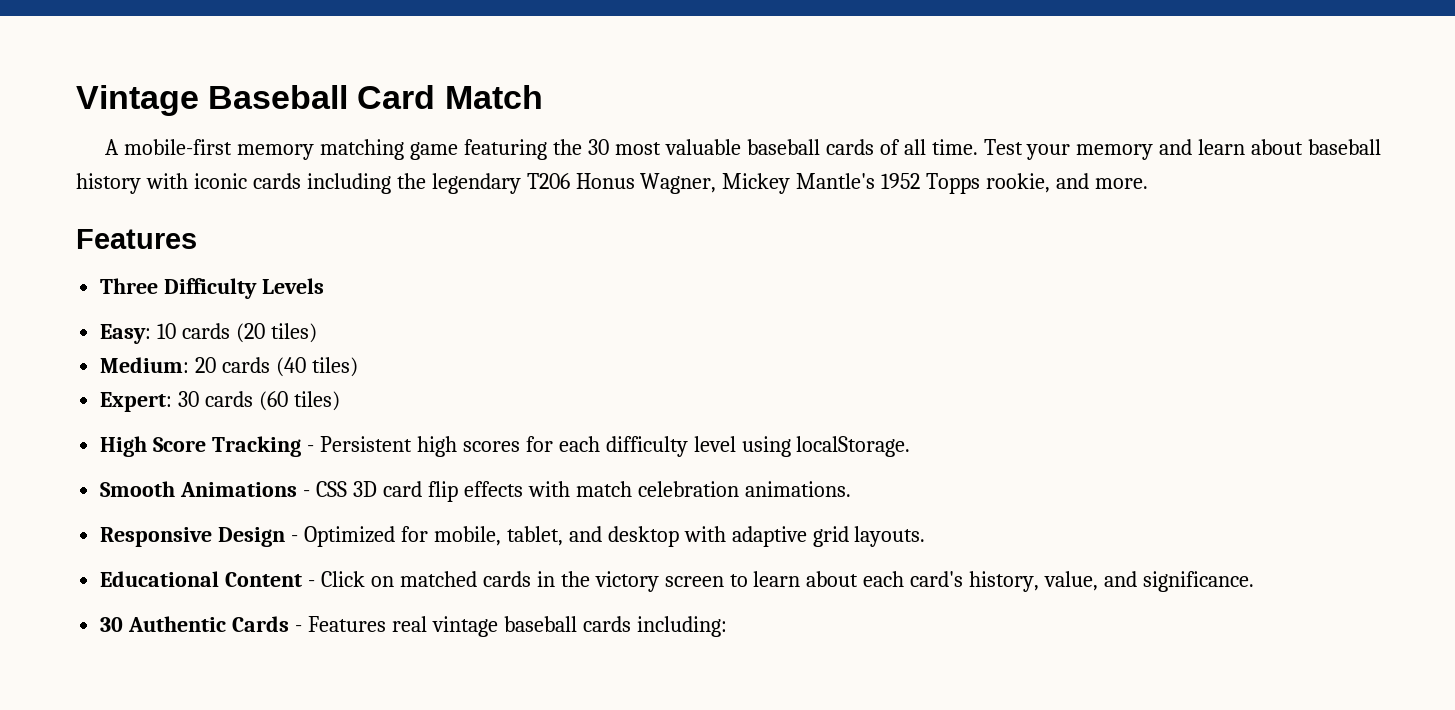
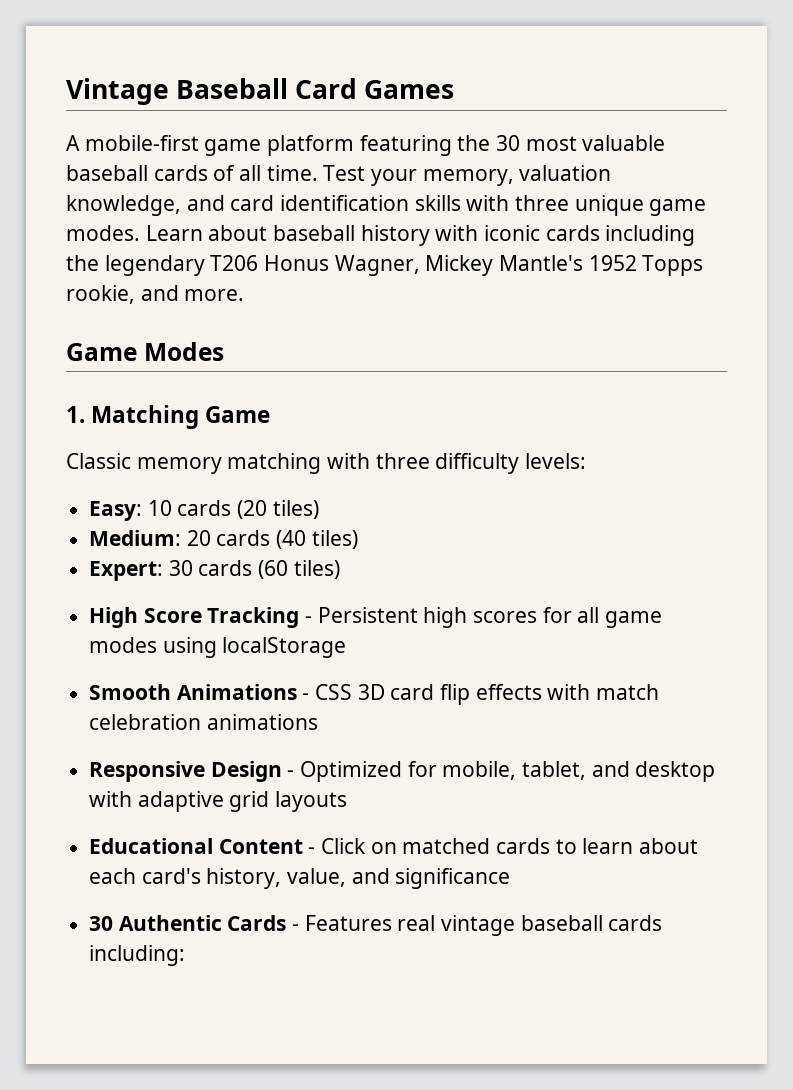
- Vintage Baseball Card Match
+ Vintage Baseball Card Games
- A mobile-first memory matching game featuring the 30 most valuable baseball cards of all time.
+ A mobile-first game platform featuring the 30 most valuable baseball cards of all time.
- Test your memory and learn about baseball history with iconic cards including the legendary T206 Honus Wagner, Mickey Mantle's 1952 Topps rookie, and more.
- Features
- Three Difficulty Levels
+ Test your memory, valuation knowledge, and card identification skills with three unique game modes. Learn about baseball history with iconic cards including the legendary T206 Honus Wagner, Mickey Mantle's 1952 Topps rookie, and more.
+ Game Modes
+ 1. Matching Game
+ Classic memory matching with three difficulty levels:
- High Score Tracking - Persistent high scores for each difficulty level using localStorage.
+ High Score Tracking - Persistent high scores for all game modes using localStorage
- Smooth Animations - CSS 3D card flip effects with match celebration animations.
+ Smooth Animations - CSS 3D card flip effects with match celebration animations
- Responsive Design - Optimized for mobile, tablet, and desktop with adaptive grid layouts.
+ Responsive Design - Optimized for mobile, tablet, and desktop with adaptive grid layouts
- Educational Content - Click on matched cards in the victory screen to learn about each card's history, value, and significance.
+ Educational Content - Click on matched cards to learn about each card's history, value, and significance

